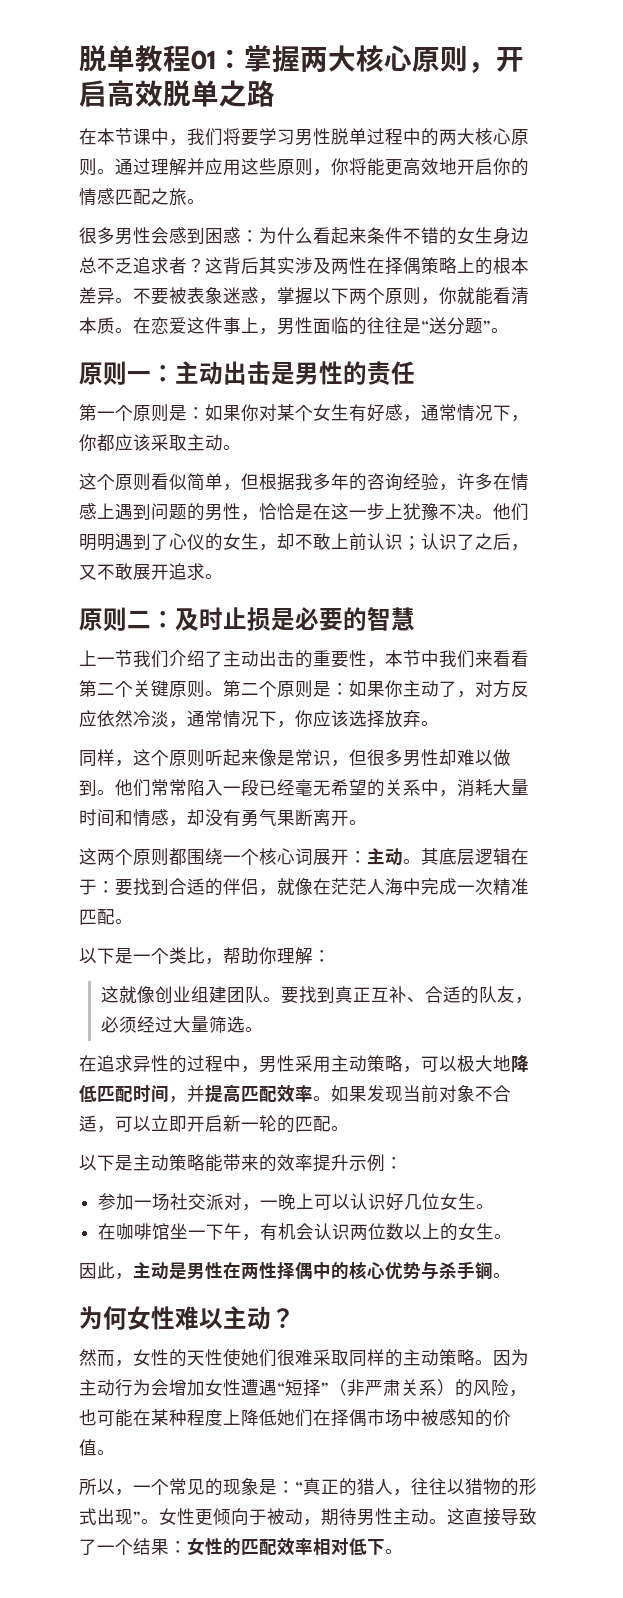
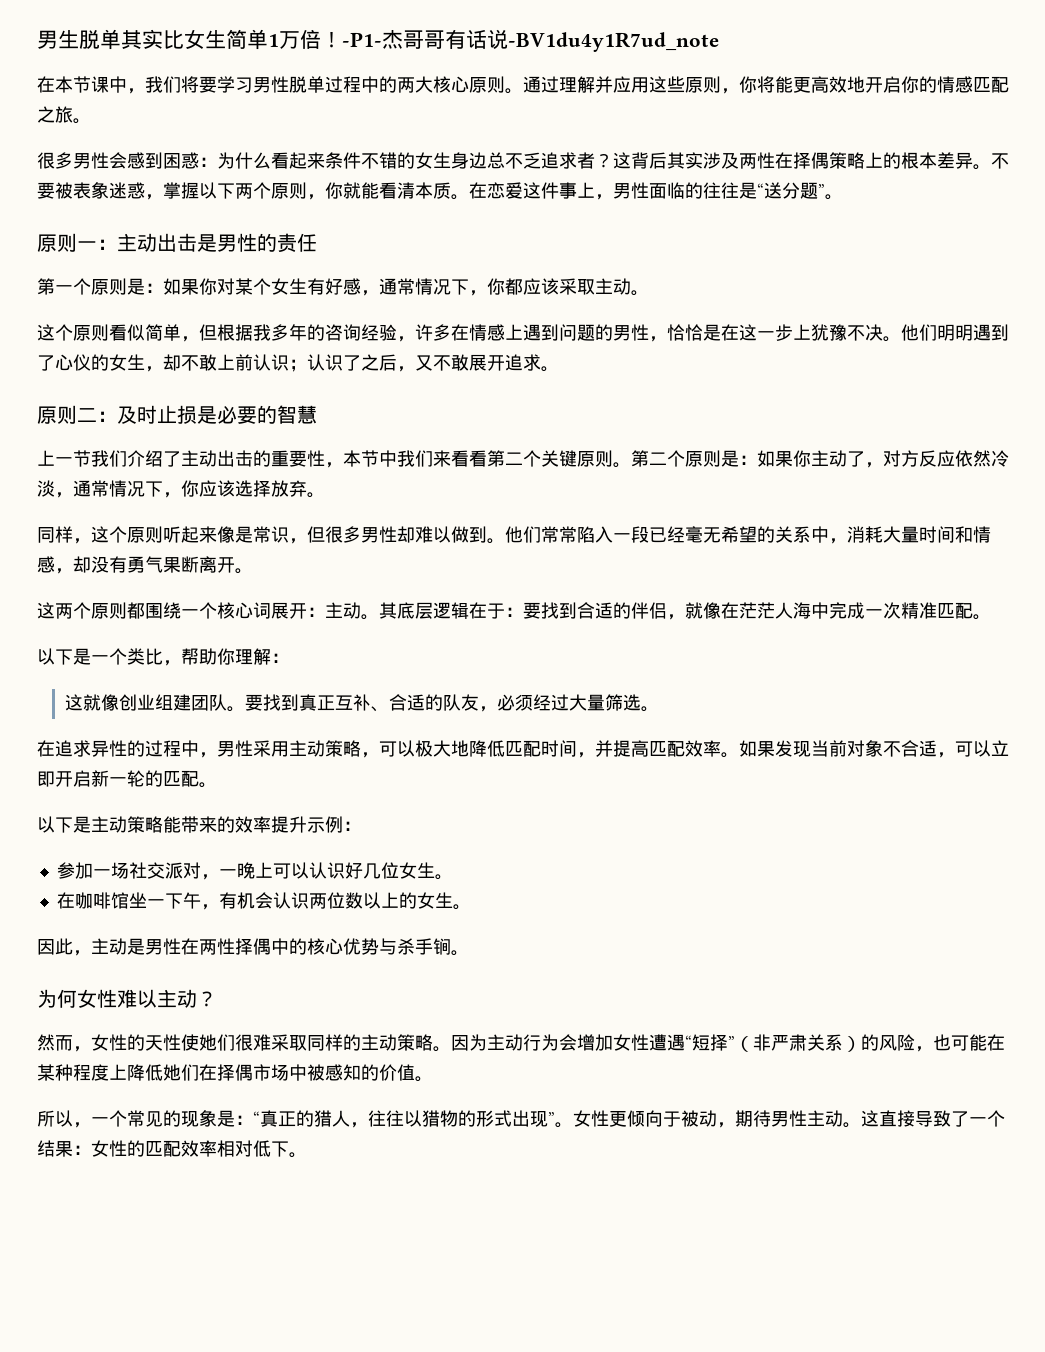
- 脱单教程01：掌握两大核心原则，开启高效脱单之路
+ 男生脱单其实比女生简单1万倍！-P1-杰哥哥有话说-BV1du4y1R7ud_note

